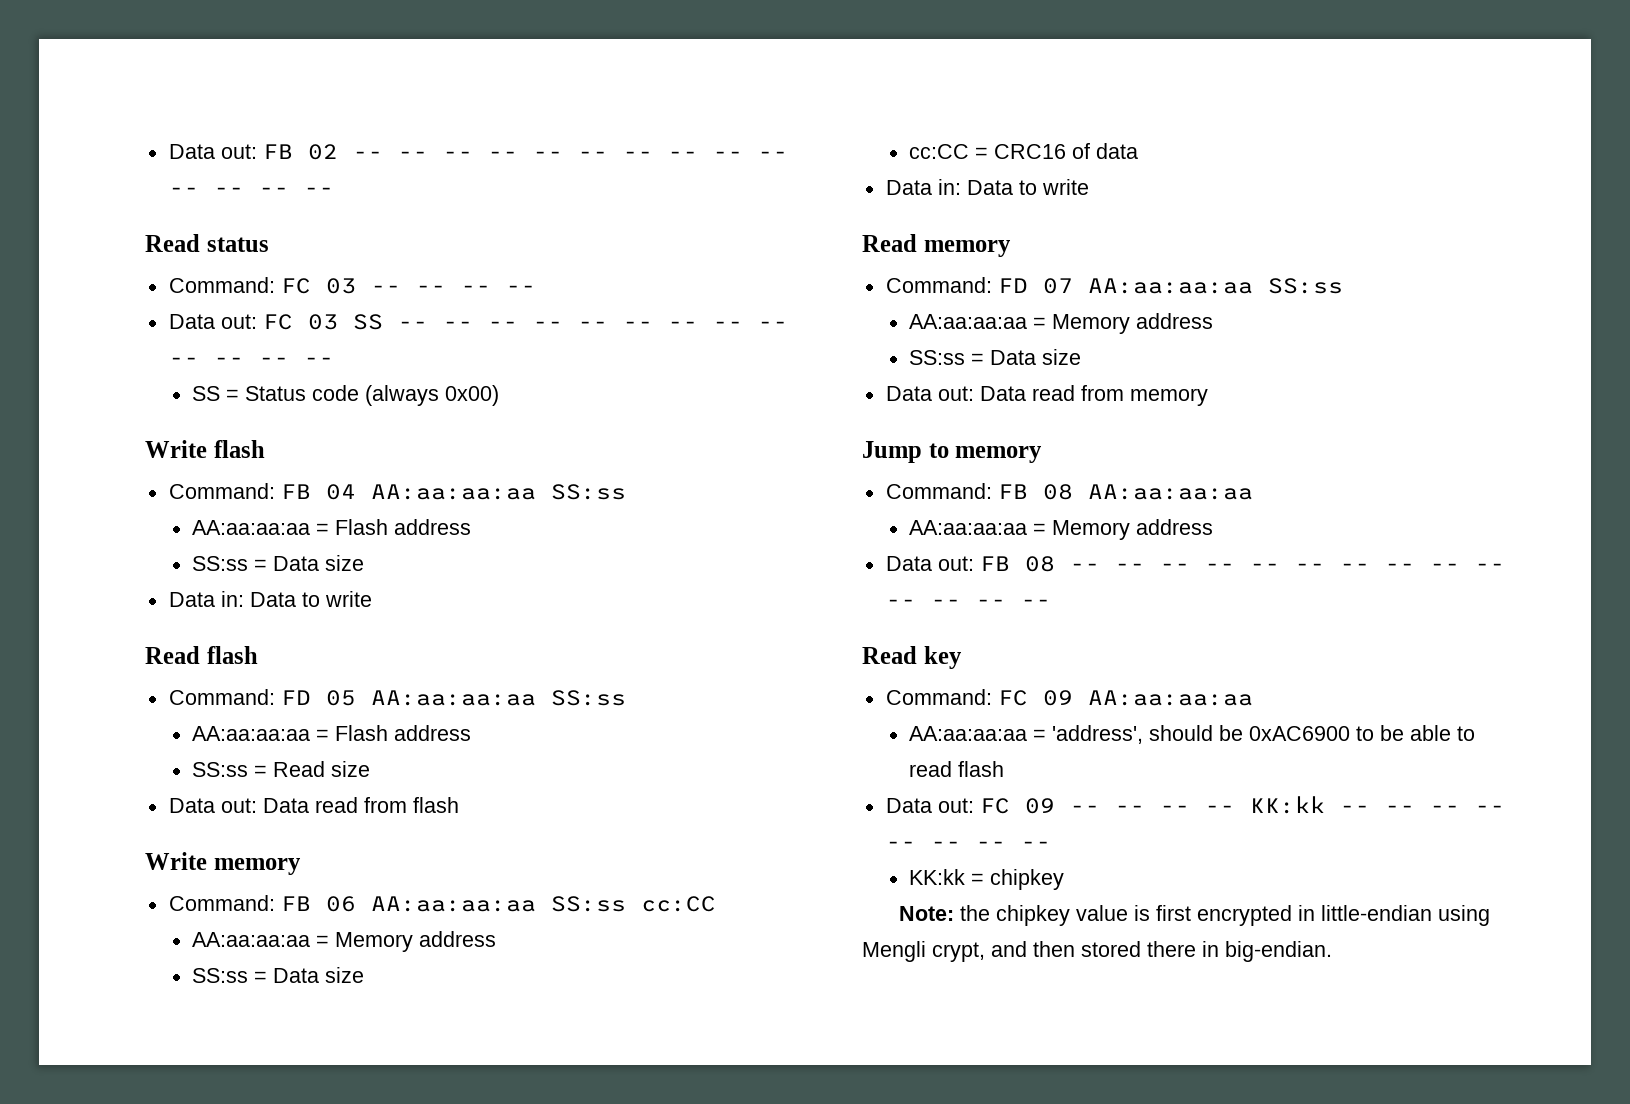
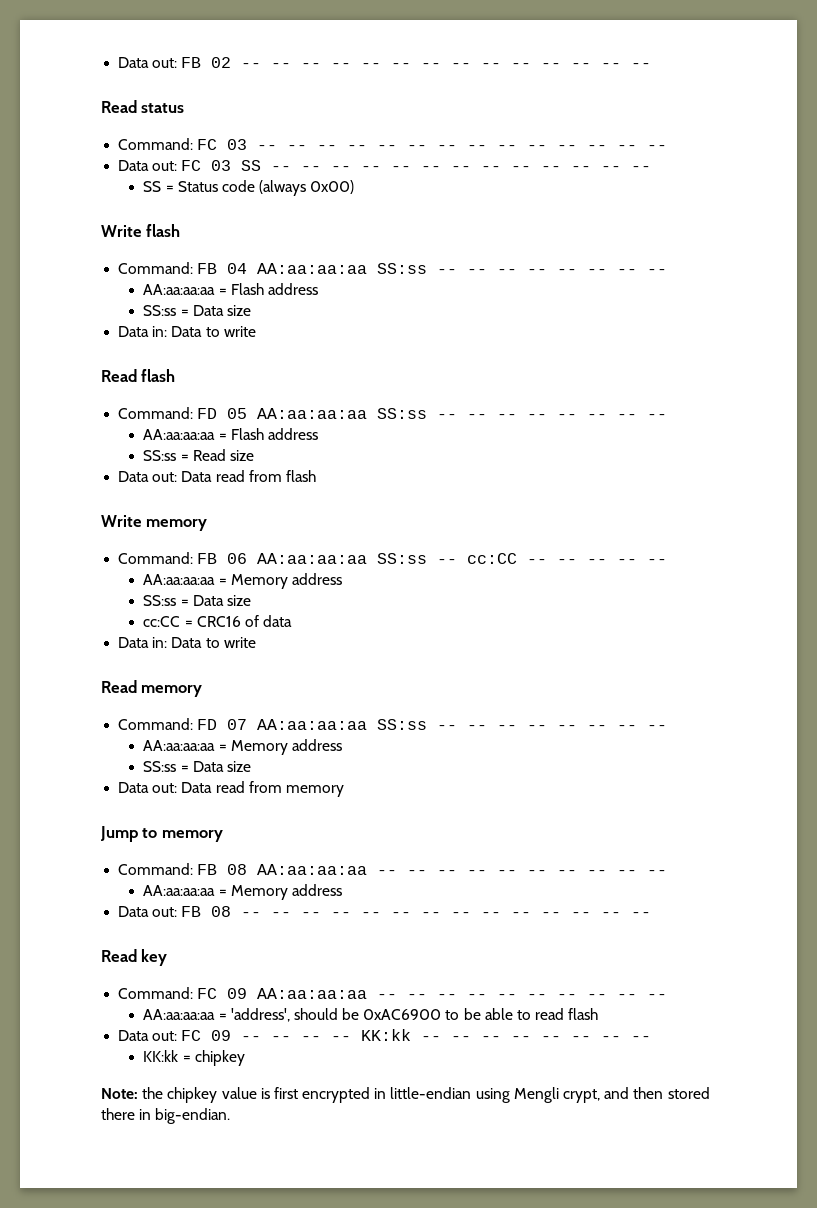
- Command: FC 03 -- -- -- --
+ Command: FC 03 -- -- -- -- -- -- -- -- -- -- -- -- -- --
- Command: FB 04 AA:aa:aa:aa SS:ss
+ Command: FB 04 AA:aa:aa:aa SS:ss -- -- -- -- -- -- -- --
- Command: FD 05 AA:aa:aa:aa SS:ss
+ Command: FD 05 AA:aa:aa:aa SS:ss -- -- -- -- -- -- -- --
- Command: FB 06 AA:aa:aa:aa SS:ss cc:CC
+ Command: FB 06 AA:aa:aa:aa SS:ss -- cc:CC -- -- -- -- --
- Command: FD 07 AA:aa:aa:aa SS:ss
+ Command: FD 07 AA:aa:aa:aa SS:ss -- -- -- -- -- -- -- --
- Command: FB 08 AA:aa:aa:aa
+ Command: FB 08 AA:aa:aa:aa -- -- -- -- -- -- -- -- -- --
- Command: FC 09 AA:aa:aa:aa
+ Command: FC 09 AA:aa:aa:aa -- -- -- -- -- -- -- -- -- --

